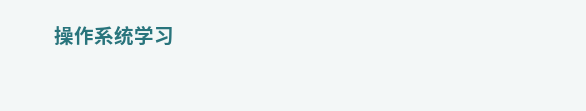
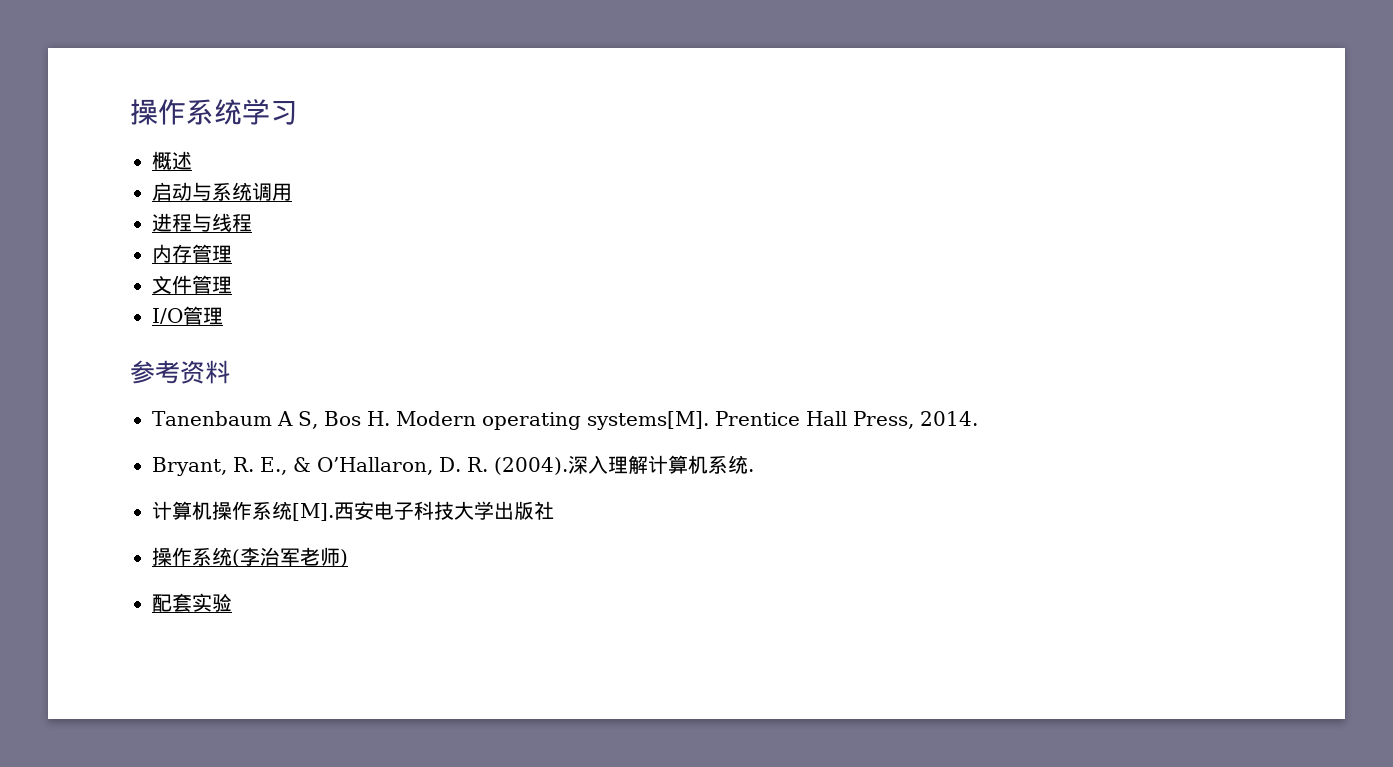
+ 概述
+ 启动与系统调用
+ 进程与线程
+ 内存管理
+ 文件管理
+ I/O管理
+ 参考资料
+ Tanenbaum A S, Bos H. Modern operating systems[M]. Prentice Hall Press, 2014.
+ Bryant, R. E., & O’Hallaron, D. R. (2004).深入理解计算机系统.
+ 计算机操作系统[M].西安电子科技大学出版社
+ 操作系统(李治军老师)
+ 配套实验

